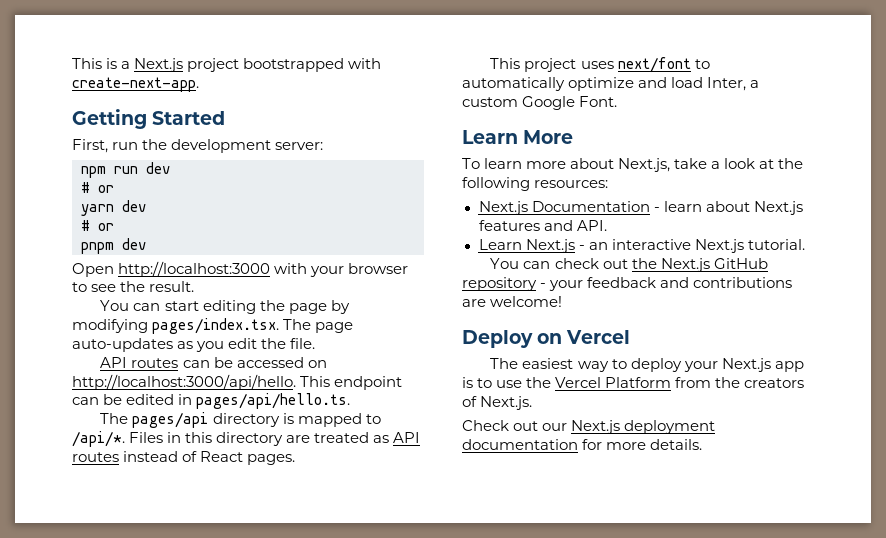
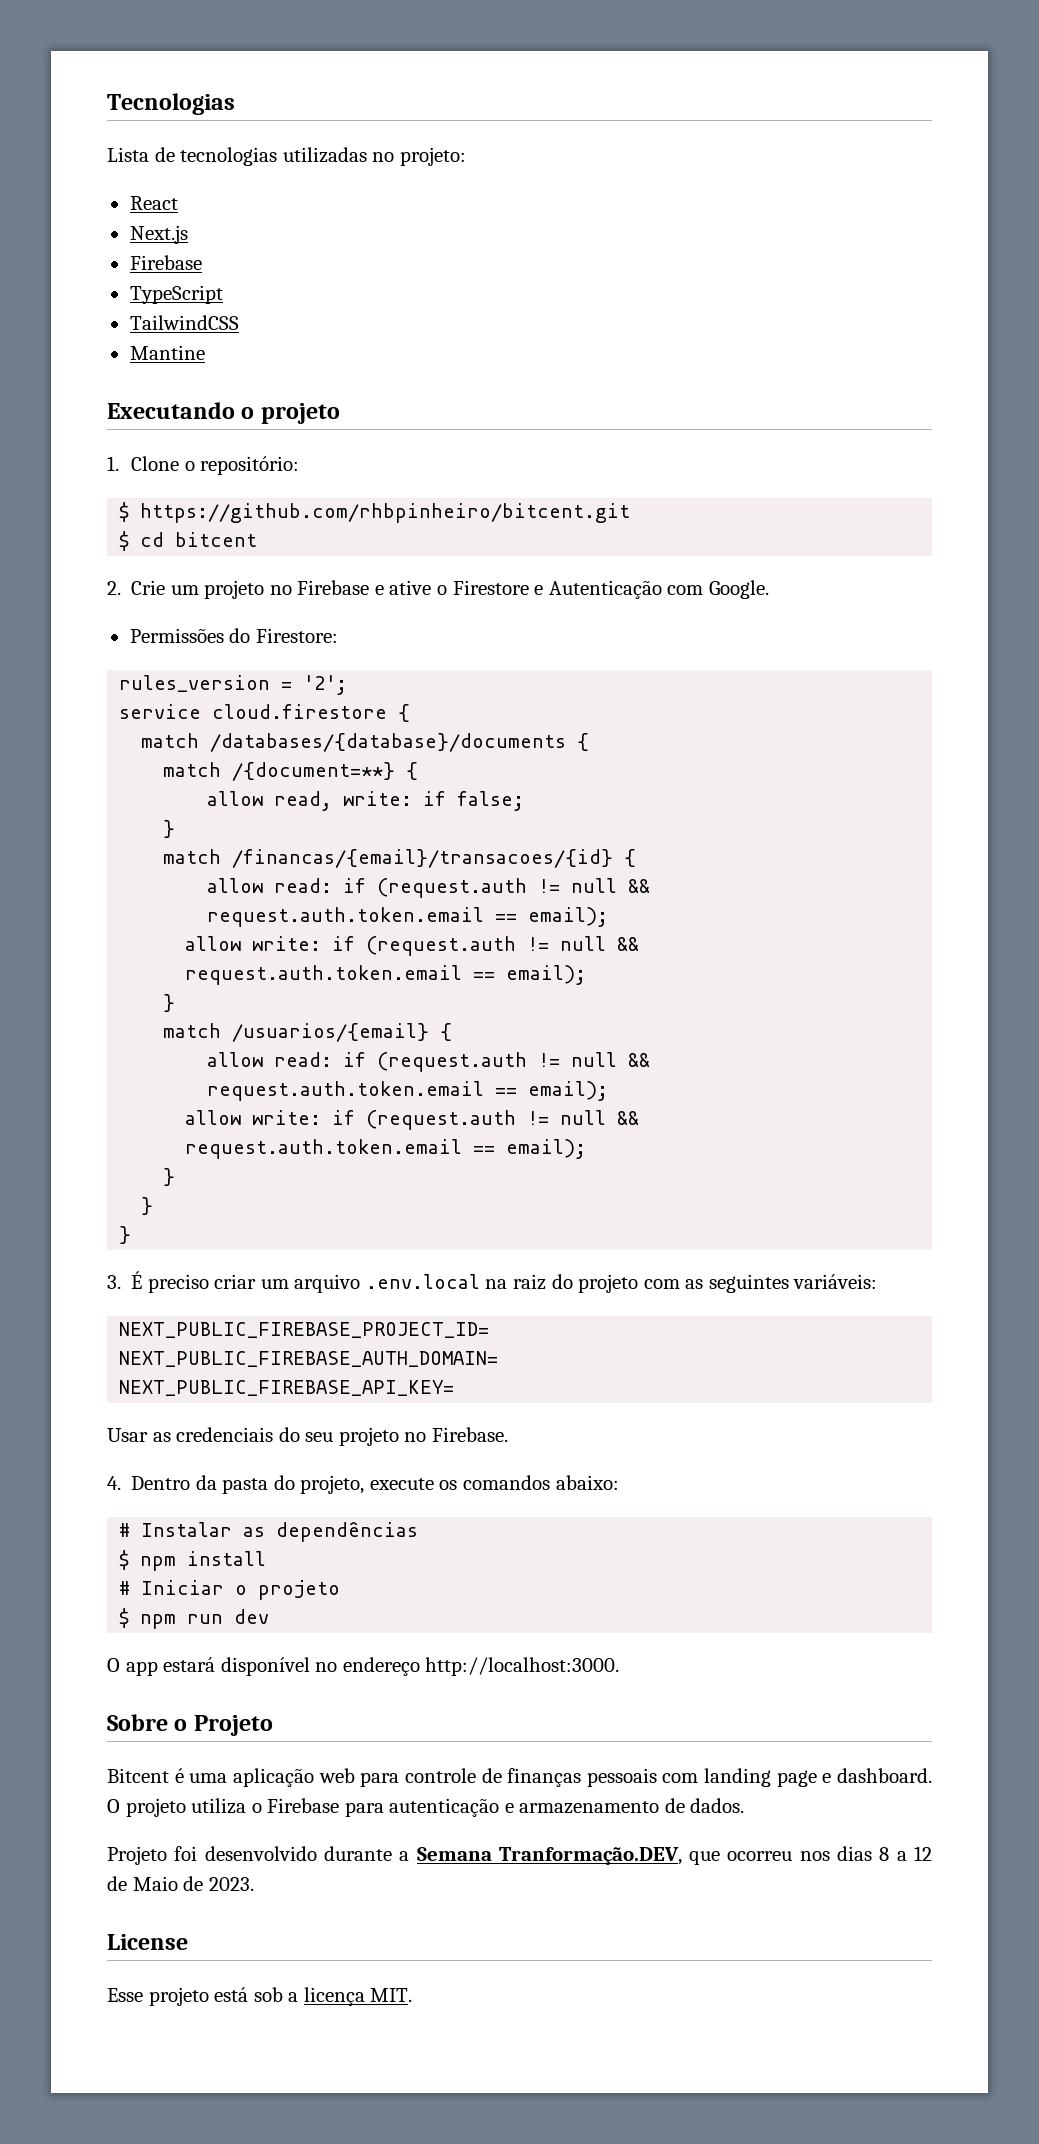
- This is a Next.js project bootstrapped with create-next-app.
- Getting Started
- First, run the development server:
- npm run dev
- # or
- yarn dev
- # or
- pnpm dev
- Open http://localhost:3000 with your browser to see the result.
- You can start editing the page by modifying pages/index.tsx. The page auto-updates as you edit the file.
- API routes can be accessed on http://localhost:3000/api/hello. This endpoint can be edited in pages/api/hello.ts.
- The pages/api directory is mapped to /api/*. Files in this directory are treated as API routes instead of React pages.
- This project uses next/font to automatically optimize and load Inter, a custom Google Font.
- Learn More
- To learn more about Next.js, take a look at the following resources:
- Next.js Documentation - learn about Next.js features and API.
- Learn Next.js - an interactive Next.js tutorial.
- You can check out the Next.js GitHub repository - your feedback and contributions are welcome!
- Deploy on Vercel
- The easiest way to deploy your Next.js app is to use the Vercel Platform from the creators of Next.js.
- Check out our Next.js deployment documentation for more details.
+ Tecnologias
+ Lista de tecnologias utilizadas no projeto:
+ React
+ Next.js
+ Firebase
+ TypeScript
+ TailwindCSS
+ Mantine
+ Executando o projeto
+ 1. Clone o repositório:
+ $ https://github.com/rhbpinheiro/bitcent.git
+ $ cd bitcent
+ 2. Crie um projeto no Firebase e ative o Firestore e Autenticação com Google.
+ Permissões do Firestore:
+ rules_version = '2';
+ service cloud.firestore {
+ match /databases/{database}/documents {
+ match /{document=**} {
+ allow read, write: if false;
+ }
+ match /financas/{email}/transacoes/{id} {
+ allow read: if (request.auth != null && request.auth.token.email == email);
+ allow write: if (request.auth != null && request.auth.token.email == email);
+ }
+ match /usuarios/{email} {
+ allow read: if (request.auth != null && request.auth.token.email == email);
+ allow write: if (request.auth != null && request.auth.token.email == email);
+ }
+ }
+ }
+ 3. É preciso criar um arquivo .env.local na raiz do projeto com as seguintes variáveis:
+ NEXT_PUBLIC_FIREBASE_PROJECT_ID=
+ NEXT_PUBLIC_FIREBASE_AUTH_DOMAIN=
+ NEXT_PUBLIC_FIREBASE_API_KEY=
+ Usar as credenciais do seu projeto no Firebase.
+ 4. Dentro da pasta do projeto, execute os comandos abaixo:
+ # Instalar as dependências
+ $ npm install
+ # Iniciar o projeto
+ $ npm run dev
+ O app estará disponível no endereço http://localhost:3000.
+ Sobre o Projeto
+ Bitcent é uma aplicação web para controle de finanças pessoais com landing page e dashboard. O projeto utiliza o Firebase para autenticação e armazenamento de dados.
+ Projeto foi desenvolvido durante a Semana Tranformação.DEV, que ocorreu nos dias 8 a 12 de Maio de 2023.
+ License
+ Esse projeto está sob a licença MIT.

